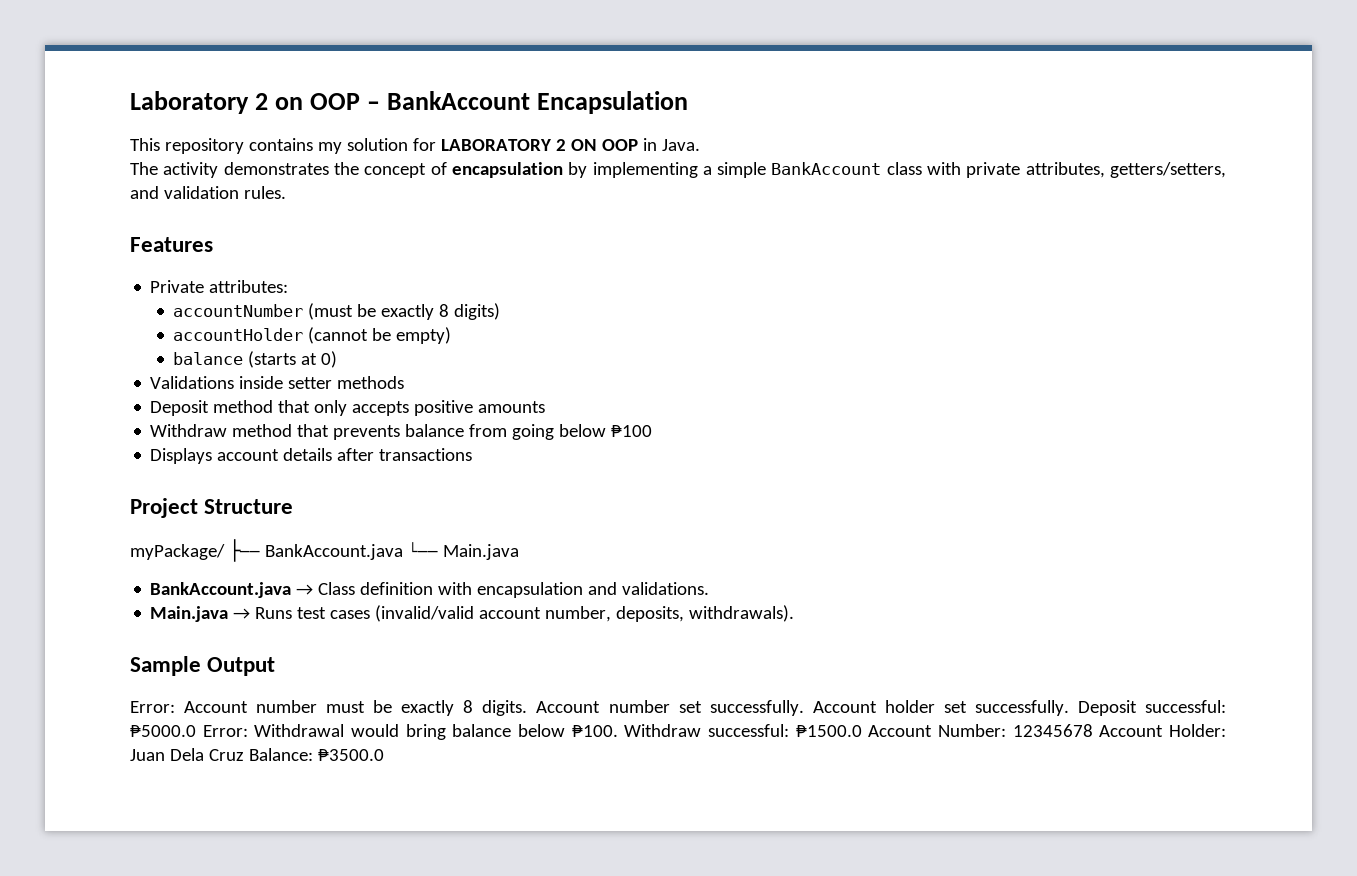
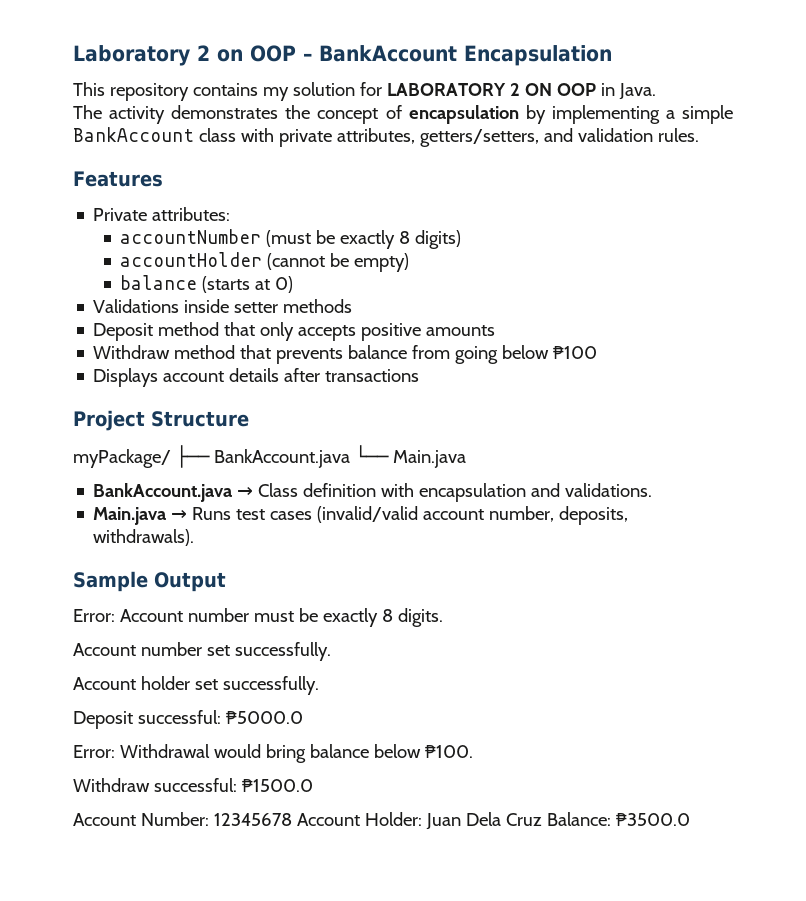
- Error: Account number must be exactly 8 digits. Account number set successfully. Account holder set successfully. Deposit successful: ₱5000.0 Error: Withdrawal would bring balance below ₱100. Withdraw successful: ₱1500.0 Account Number: 12345678 Account Holder: Juan Dela Cruz Balance: ₱3500.0
+ Error: Account number must be exactly 8 digits.
+ Account number set successfully.
+ Account holder set successfully.
+ Deposit successful: ₱5000.0
+ Error: Withdrawal would bring balance below ₱100.
+ Withdraw successful: ₱1500.0
+ Account Number: 12345678 Account Holder: Juan Dela Cruz Balance: ₱3500.0

